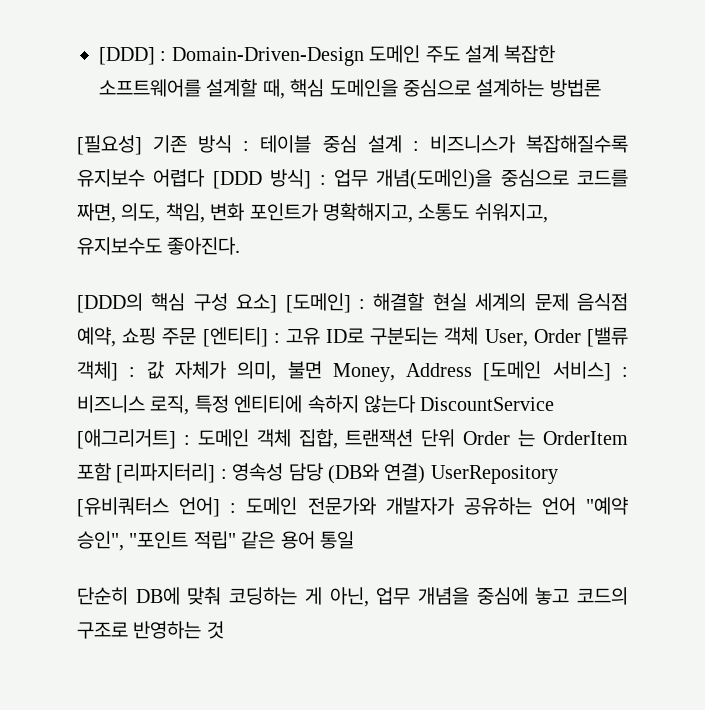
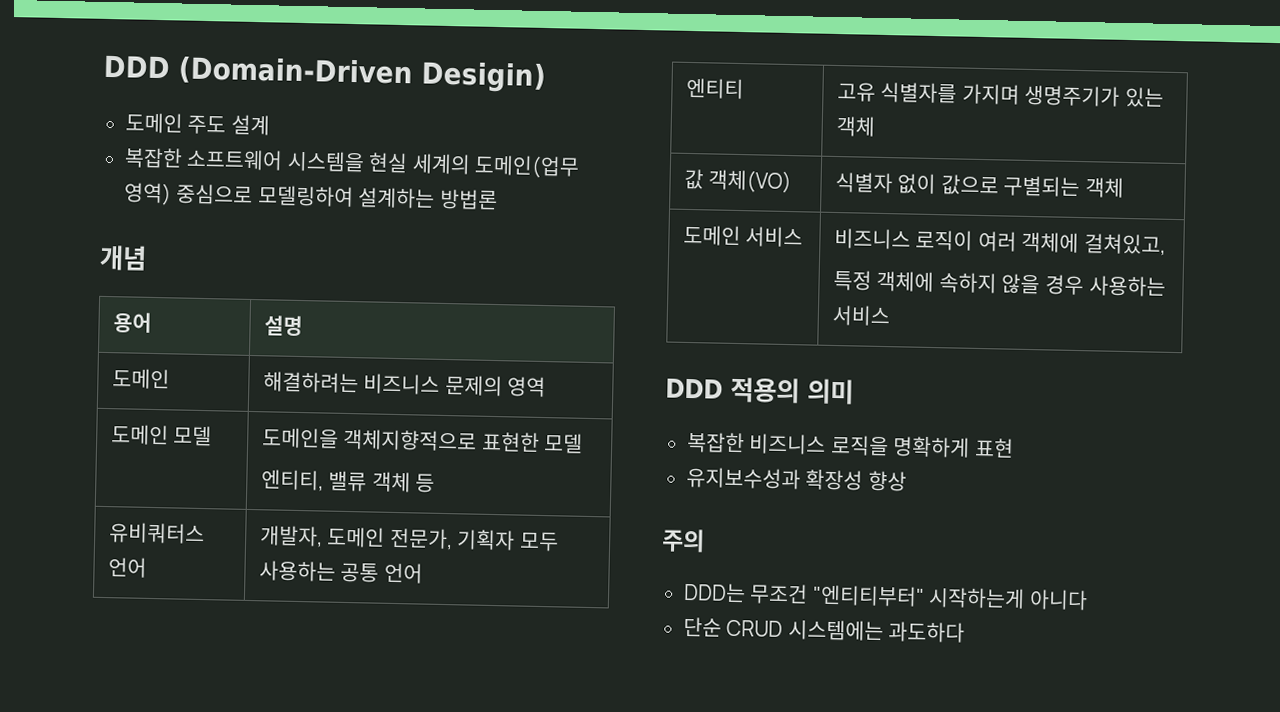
- [DDD] : Domain-Driven-Design 도메인 주도 설계 복잡한 소프트웨어를 설계할 때, 핵심 도메인을 중심으로 설계하는 방법론
- [필요성] 기존 방식 : 테이블 중심 설계 : 비즈니스가 복잡해질수록 유지보수 어렵다 [DDD 방식] : 업무 개념(도메인)을 중심으로 코드를 짜면, 의도, 책임, 변화 포인트가 명확해지고, 소통도 쉬워지고, 유지보수도 좋아진다.
- [DDD의 핵심 구성 요소] [도메인] : 해결할 현실 세계의 문제 음식점 예약, 쇼핑 주문 [엔티티] : 고유 ID로 구분되는 객체 User, Order [밸류 객체] : 값 자체가 의미, 불면 Money, Address [도메인 서비스] : 비즈니스 로직, 특정 엔티티에 속하지 않는다 DiscountService [애그리거트] : 도메인 객체 집합, 트랜잭션 단위 Order 는 OrderItem 포함 [리파지터리] : 영속성 담당 (DB와 연결) UserRepository [유비쿼터스 언어] : 도메인 전문가와 개발자가 공유하는 언어 "예약 승인", "포인트 적립" 같은 용어 통일
- 단순히 DB에 맞춰 코딩하는 게 아닌, 업무 개념을 중심에 놓고 코드의 구조로 반영하는 것
+ DDD (Domain-Driven Desigin)
+ 도메인 주도 설계
+ 복잡한 소프트웨어 시스템을 현실 세계의 도메인(업무 영역) 중심으로 모델링하여 설계하는 방법론
+ 개념
+ 용어 | 설명
+ 도메인 | 해결하려는 비즈니스 문제의 영역
+ 도메인 모델 | 도메인을 객체지향적으로 표현한 모델
+ 엔티티, 밸류 객체 등
+ 유비쿼터스 언어 | 개발자, 도메인 전문가, 기획자 모두 사용하는 공통 언어
+ 엔티티 | 고유 식별자를 가지며 생명주기가 있는 객체
+ 값 객체(VO) | 식별자 없이 값으로 구별되는 객체
+ 도메인 서비스 | 비즈니스 로직이 여러 객체에 걸쳐있고,
+ 특정 객체에 속하지 않을 경우 사용하는 서비스
+ DDD 적용의 의미
+ 복잡한 비즈니스 로직을 명확하게 표현
+ 유지보수성과 확장성 향상
+ 주의
+ DDD는 무조건 "엔티티부터" 시작하는게 아니다
+ 단순 CRUD 시스템에는 과도하다

